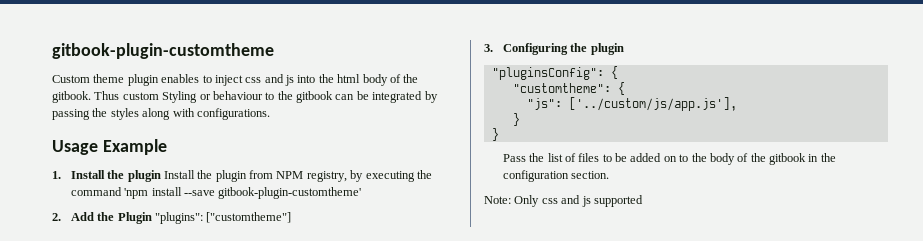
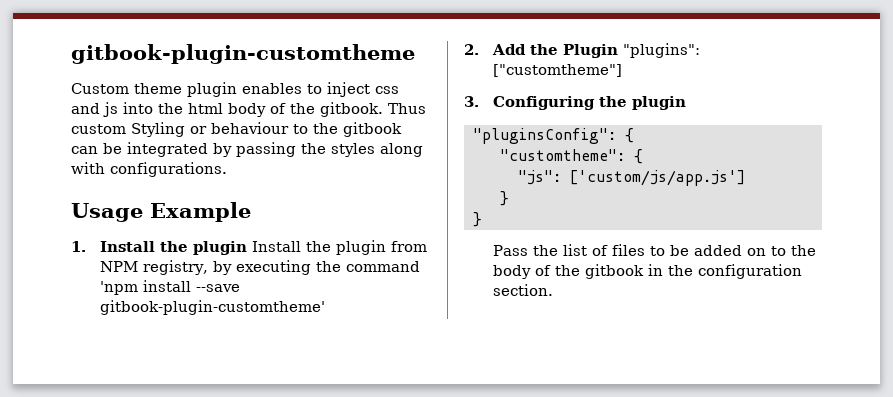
- "js": ['../custom/js/app.js'],
+ "js": ['custom/js/app.js']
- Note: Only css and js supported

